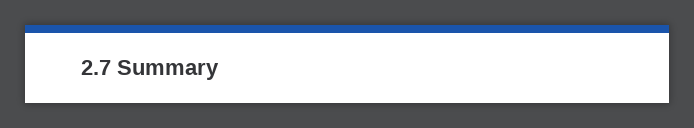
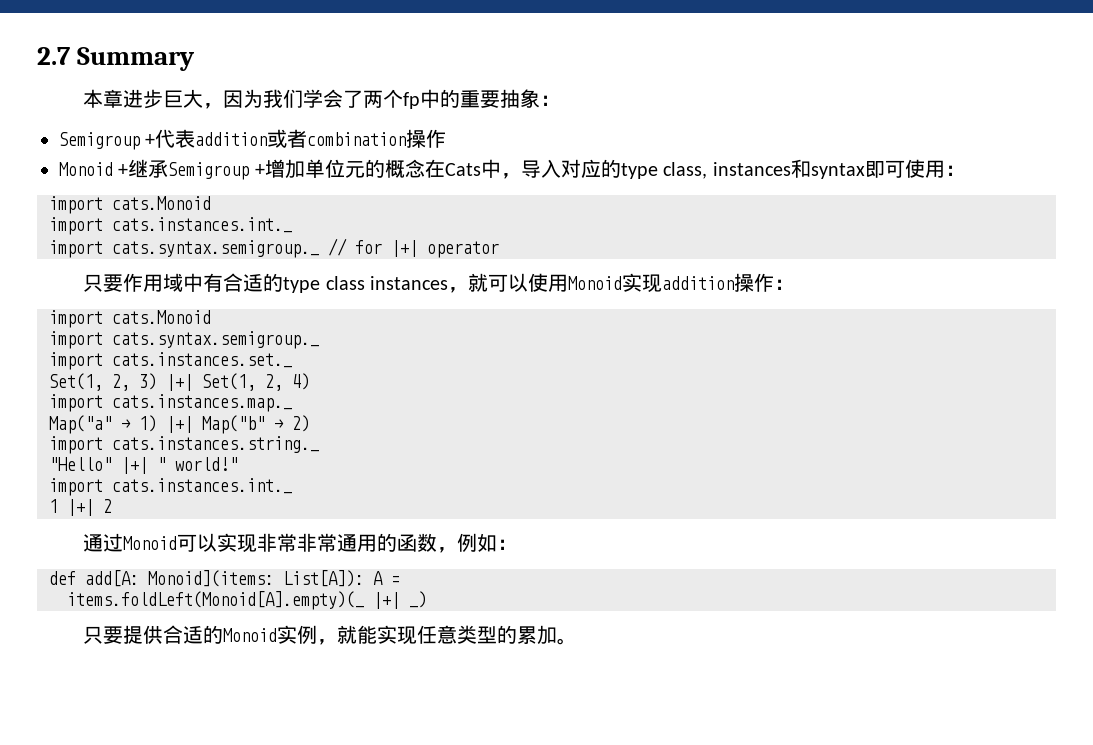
+ 本章进步巨大，因为我们学会了两个fp中的重要抽象：
+ Semigroup +代表addition或者combination操作
+ Monoid +继承Semigroup +增加单位元的概念在Cats中，导入对应的type class, instances和syntax即可使用：
+ import cats.Monoid
+ import cats.instances.int._
+ import cats.syntax.semigroup._ // for |+| operator
+ 只要作用域中有合适的type class instances，就可以使用Monoid实现addition操作：
+ import cats.Monoid
+ import cats.syntax.semigroup._
+ import cats.instances.set._
+ Set(1, 2, 3) |+| Set(1, 2, 4)
+ import cats.instances.map._
+ Map("a" → 1) |+| Map("b" → 2)
+ import cats.instances.string._
+ "Hello" |+| " world!"
+ import cats.instances.int._
+ 1 |+| 2
+ 通过Monoid可以实现非常非常通用的函数，例如：
+ def add[A: Monoid](items: List[A]): A =
+ items.foldLeft(Monoid[A].empty)(_ |+| _)
+ 只要提供合适的Monoid实例，就能实现任意类型的累加。

